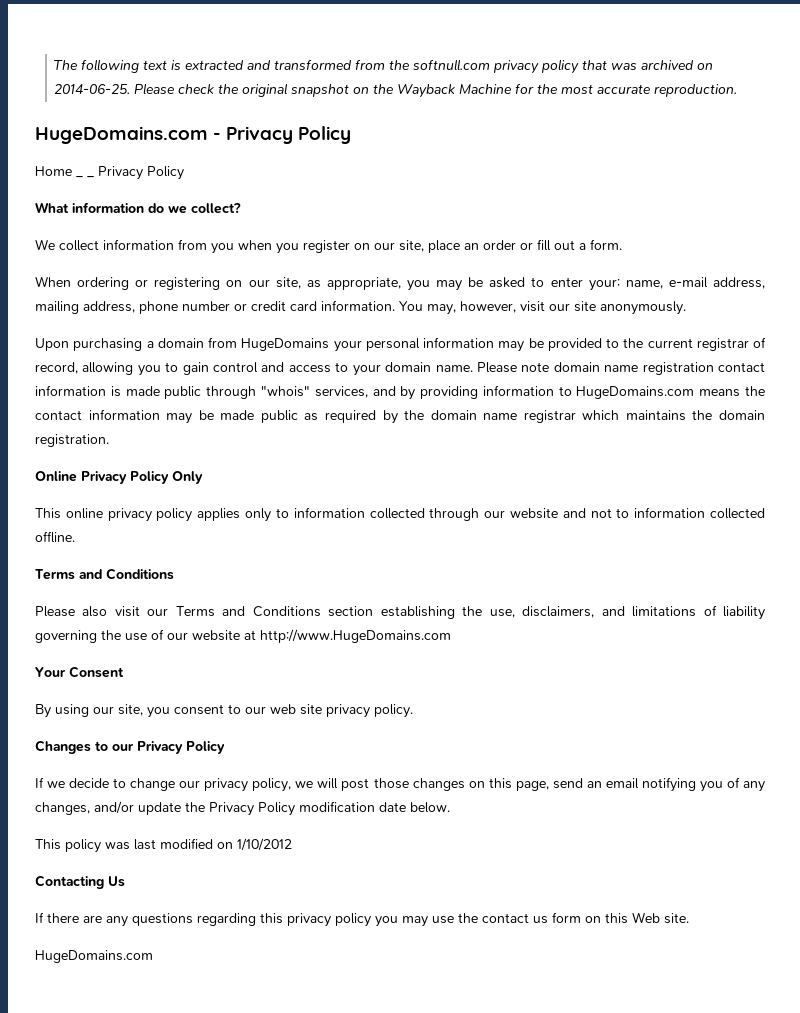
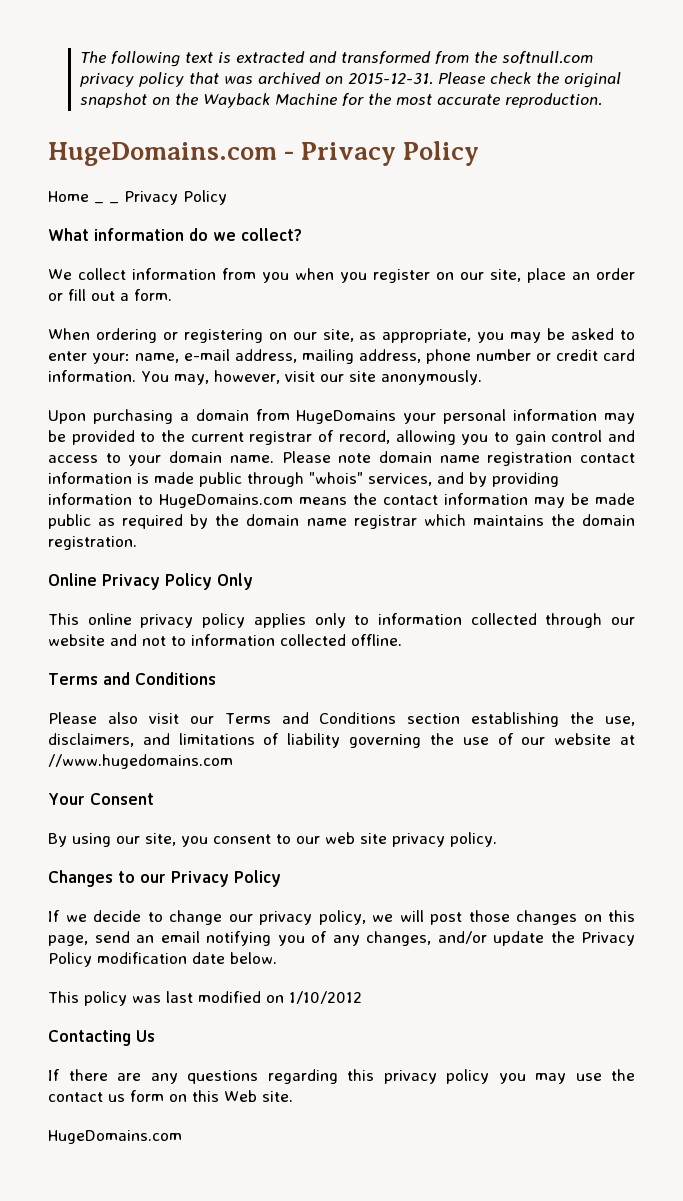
- The following text is extracted and transformed from the softnull.com privacy policy that was archived on 2014-06-25.
+ The following text is extracted and transformed from the softnull.com privacy policy that was archived on 2015-12-31.
- Please also visit our Terms and Conditions section establishing the use, disclaimers, and limitations of liability governing the use of our website at http://www.HugeDomains.com
+ Please also visit our Terms and Conditions section establishing the use, disclaimers, and limitations of liability governing the use of our website at //www.hugedomains.com

